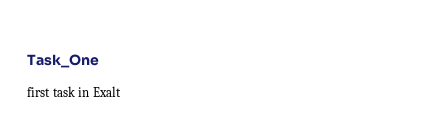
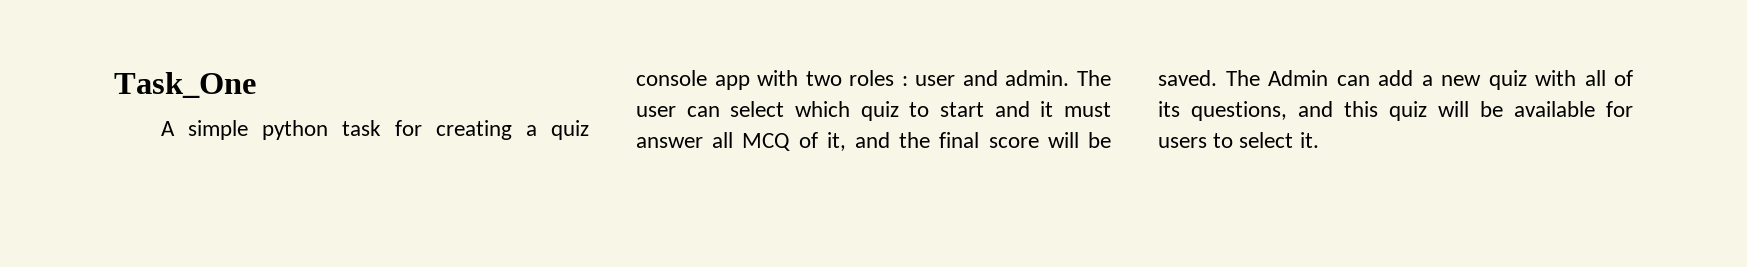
- first task in Exalt
+ A simple python task for creating a quiz console app with two roles : user and admin. The user can select which quiz to start and it must answer all MCQ of it, and the final score will be saved. The Admin can add a new quiz with all of its questions, and this quiz will be available for users to select it.

